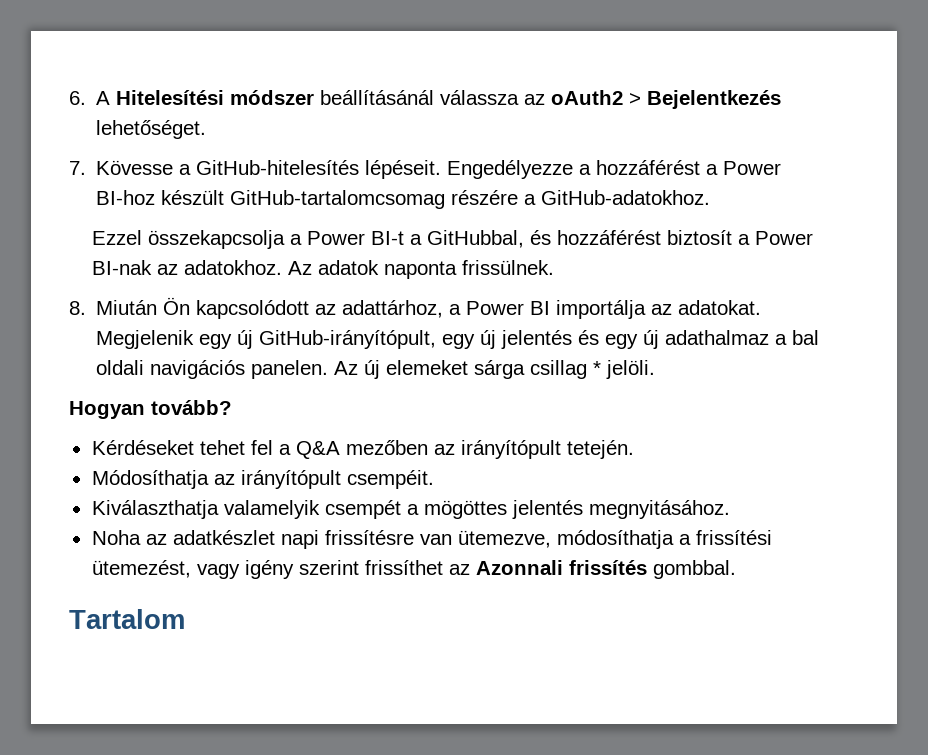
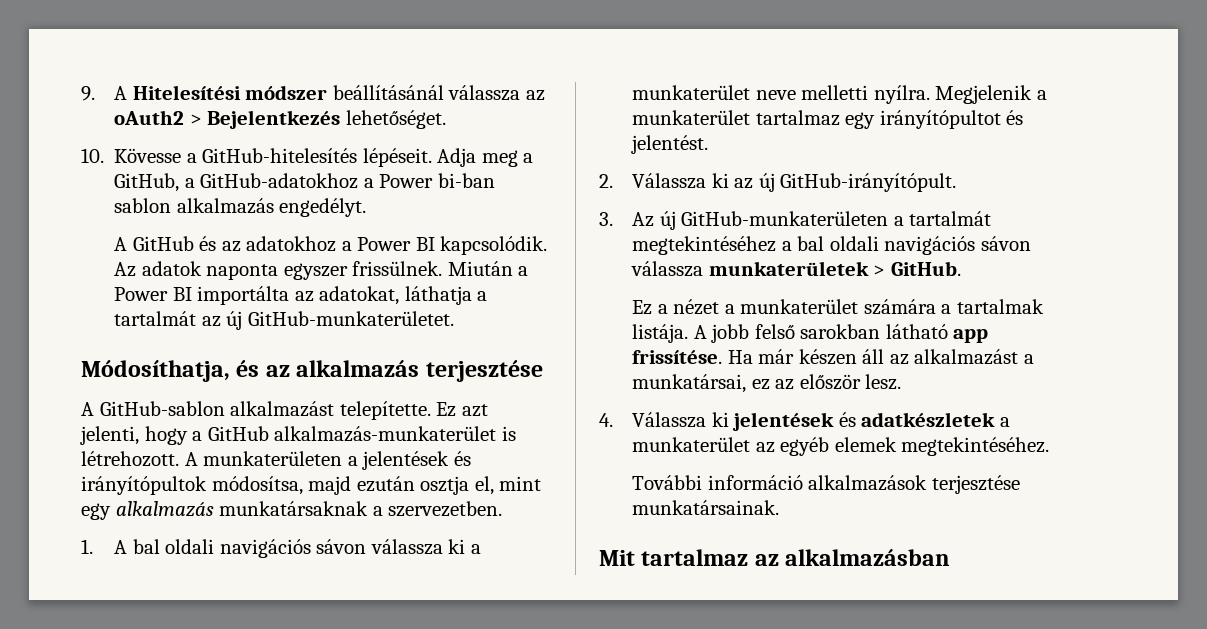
- 6. A Hitelesítési módszer beállításánál válassza az oAuth2 > Bejelentkezés lehetőséget.
+ 9. A Hitelesítési módszer beállításánál válassza az oAuth2 > Bejelentkezés lehetőséget.
- 7. Kövesse a GitHub-hitelesítés lépéseit.
+ 10. Kövesse a GitHub-hitelesítés lépéseit.
- Engedélyezze a hozzáférést a Power BI-hoz készült GitHub-tartalomcsomag részére a GitHub-adatokhoz.
- Ezzel összekapcsolja a Power BI-t a GitHubbal, és hozzáférést biztosít a Power BI-nak az adatokhoz.
+ Adja meg a GitHub, a GitHub-adatokhoz a Power bi-ban sablon alkalmazás engedélyt.
+ A GitHub és az adatokhoz a Power BI kapcsolódik.
- Az adatok naponta frissülnek.
- 8. Miután Ön kapcsolódott az adattárhoz, a Power BI importálja az adatokat. Megjelenik egy új GitHub-irányítópult, egy új jelentés és egy új adathalmaz a bal oldali navigációs panelen. Az új elemeket sárga csillag * jelöli.
- Hogyan tovább?
- Kérdéseket tehet fel a Q&A mezőben az irányítópult tetején.
- Módosíthatja az irányítópult csempéit.
- Kiválaszthatja valamelyik csempét a mögöttes jelentés megnyitásához.
- Noha az adatkészlet napi frissítésre van ütemezve, módosíthatja a frissítési ütemezést, vagy igény szerint frissíthet az Azonnali frissítés gombbal.
- Tartalom
+ Az adatok naponta egyszer frissülnek. Miután a Power BI importálta az adatokat, láthatja a tartalmát az új GitHub-munkaterületet.
+ Módosíthatja, és az alkalmazás terjesztése
+ A GitHub-sablon alkalmazást telepítette. Ez azt jelenti, hogy a GitHub alkalmazás-munkaterület is létrehozott. A munkaterületen a jelentések és irányítópultok módosítsa, majd ezután osztja el, mint egy alkalmazás munkatársaknak a szervezetben.
+ 1. A bal oldali navigációs sávon válassza ki a munkaterület neve melletti nyílra. Megjelenik a munkaterület tartalmaz egy irányítópultot és jelentést.
+ 2. Válassza ki az új GitHub-irányítópult.
+ 3. Az új GitHub-munkaterületen a tartalmát megtekintéséhez a bal oldali navigációs sávon válassza munkaterületek > GitHub.
+ Ez a nézet a munkaterület számára a tartalmak listája. A jobb felső sarokban látható app frissítése. Ha már készen áll az alkalmazást a munkatársai, ez az először lesz.
+ 4. Válassza ki jelentések és adatkészletek a munkaterület az egyéb elemek megtekintéséhez.
+ További információ alkalmazások terjesztése munkatársainak.
+ Mit tartalmaz az alkalmazásban

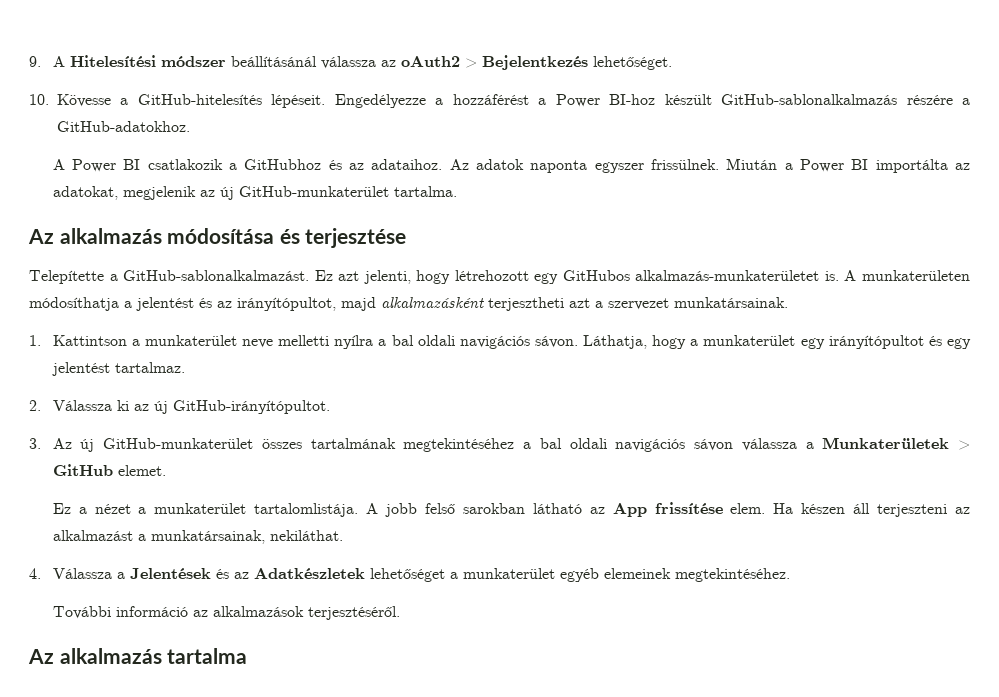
- Adja meg a GitHub, a GitHub-adatokhoz a Power bi-ban sablon alkalmazás engedélyt.
- A GitHub és az adatokhoz a Power BI kapcsolódik.
+ Engedélyezze a hozzáférést a Power BI-hoz készült GitHub-sablonalkalmazás részére a GitHub-adatokhoz.
+ A Power BI csatlakozik a GitHubhoz és az adataihoz.
- Miután a Power BI importálta az adatokat, láthatja a tartalmát az új GitHub-munkaterületet.
- Módosíthatja, és az alkalmazás terjesztése
- A GitHub-sablon alkalmazást telepítette. Ez azt jelenti, hogy a GitHub alkalmazás-munkaterület is létrehozott. A munkaterületen a jelentések és irányítópultok módosítsa, majd ezután osztja el, mint egy alkalmazás munkatársaknak a szervezetben.
- 1. A bal oldali navigációs sávon válassza ki a munkaterület neve melletti nyílra. Megjelenik a munkaterület tartalmaz egy irányítópultot és jelentést.
+ Miután a Power BI importálta az adatokat, megjelenik az új GitHub-munkaterület tartalma.
+ Az alkalmazás módosítása és terjesztése
+ Telepítette a GitHub-sablonalkalmazást. Ez azt jelenti, hogy létrehozott egy GitHubos alkalmazás-munkaterületet is. A munkaterületen módosíthatja a jelentést és az irányítópultot, majd alkalmazásként terjesztheti azt a szervezet munkatársainak.
+ 1. Kattintson a munkaterület neve melletti nyílra a bal oldali navigációs sávon. Láthatja, hogy a munkaterület egy irányítópultot és egy jelentést tartalmaz.
- 2. Válassza ki az új GitHub-irányítópult.
+ 2. Válassza ki az új GitHub-irányítópultot.
- 3. Az új GitHub-munkaterületen a tartalmát megtekintéséhez a bal oldali navigációs sávon válassza munkaterületek > GitHub.
+ 3. Az új GitHub-munkaterület összes tartalmának megtekintéséhez a bal oldali navigációs sávon válassza a Munkaterületek > GitHub elemet.
- Ez a nézet a munkaterület számára a tartalmak listája.
+ Ez a nézet a munkaterület tartalomlistája.
- A jobb felső sarokban látható app frissítése. Ha már készen áll az alkalmazást a munkatársai, ez az először lesz.
- 4. Válassza ki jelentések és adatkészletek a munkaterület az egyéb elemek megtekintéséhez.
- További információ alkalmazások terjesztése munkatársainak.
- Mit tartalmaz az alkalmazásban
+ A jobb felső sarokban látható az App frissítése elem. Ha készen áll terjeszteni az alkalmazást a munkatársainak, nekiláthat.
+ 4. Válassza a Jelentések és az Adatkészletek lehetőséget a munkaterület egyéb elemeinek megtekintéséhez.
+ További információ az alkalmazások terjesztéséről.
+ Az alkalmazás tartalma

